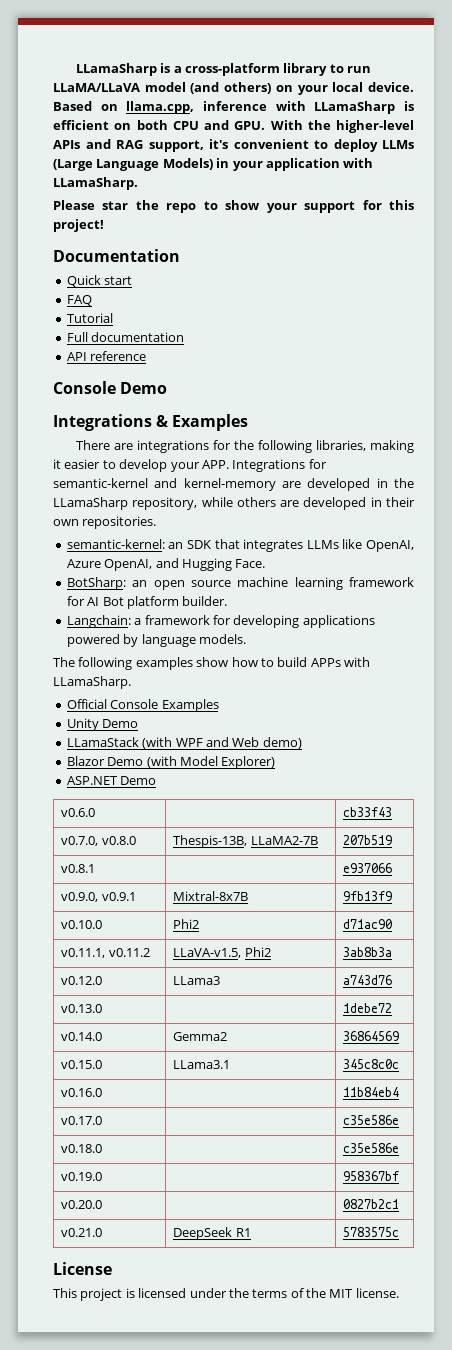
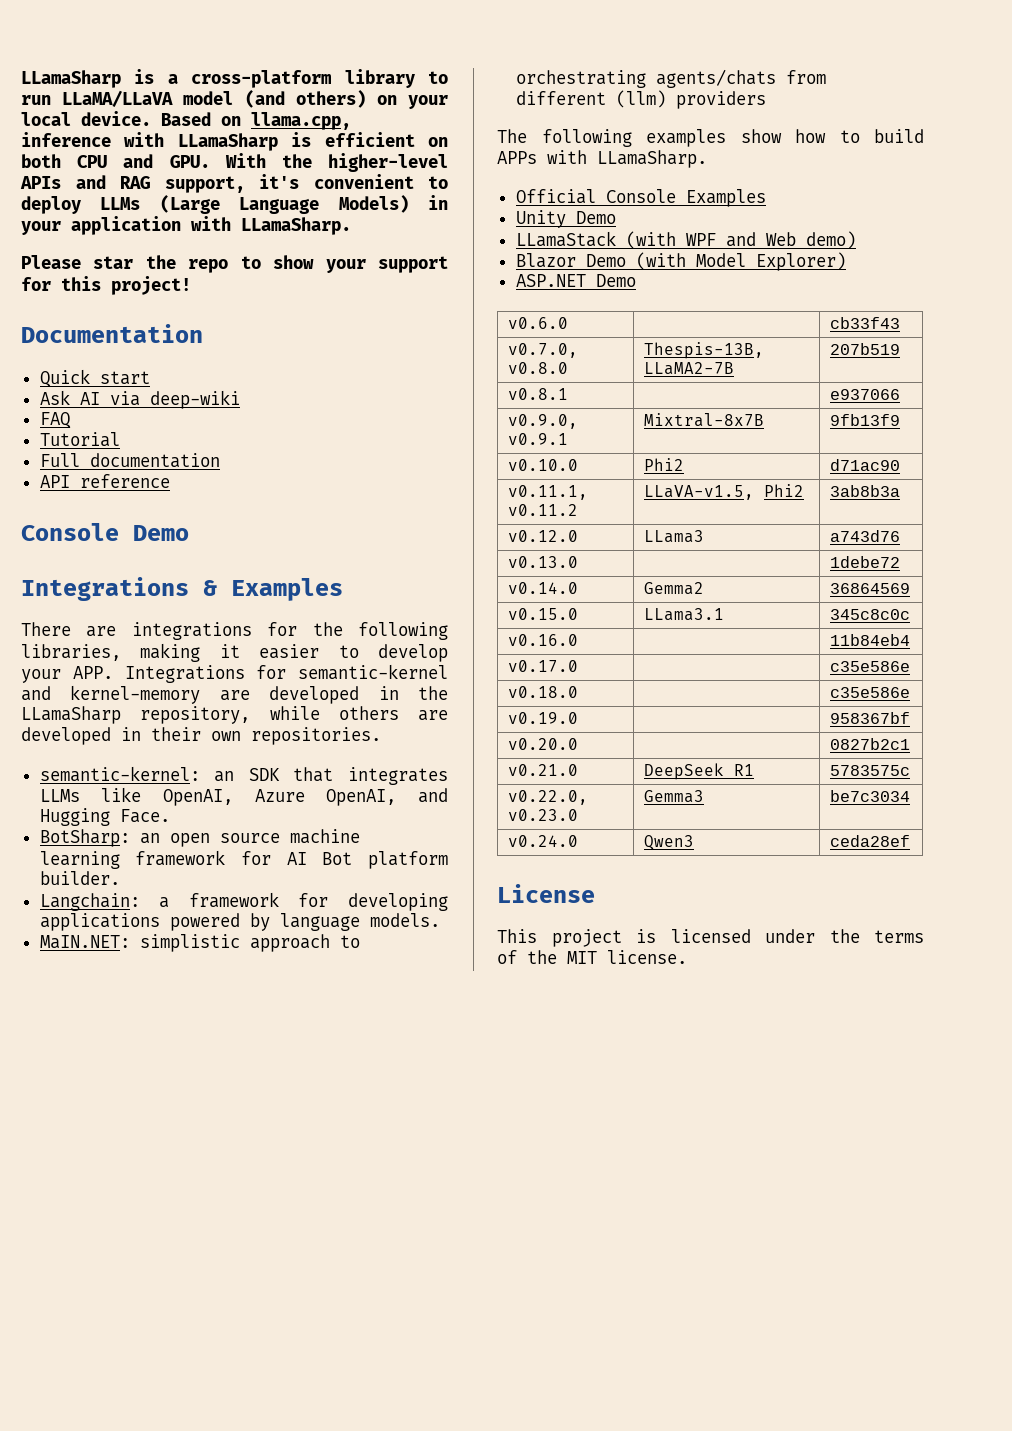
+ Ask AI via deep-wiki
+ MaIN.NET: simplistic approach to orchestrating agents/chats from different (llm) providers
+ v0.22.0, v0.23.0 | Gemma3 | be7c3034
+ v0.24.0 | Qwen3 | ceda28ef

